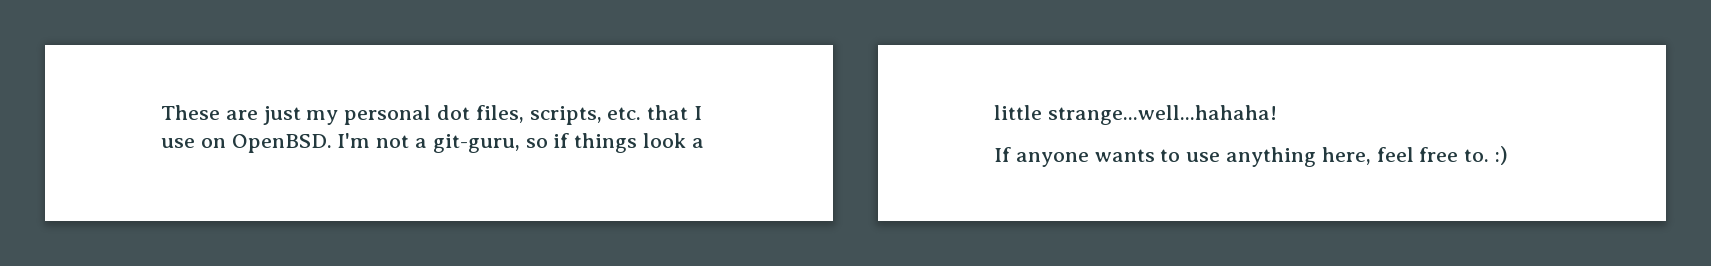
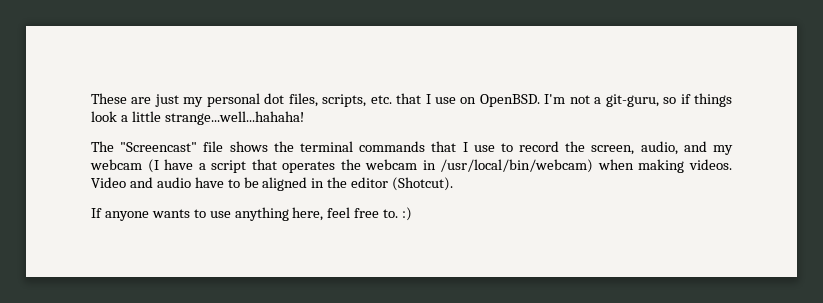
+ The "Screencast" file shows the terminal commands that I use to record the screen, audio, and my webcam (I have a script that operates the webcam in /usr/local/bin/webcam) when making videos. Video and audio have to be aligned in the editor (Shotcut).

